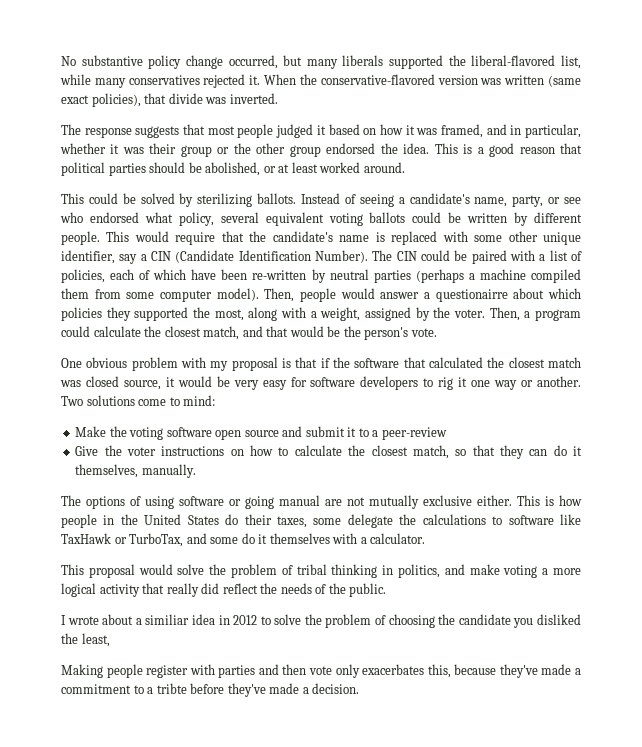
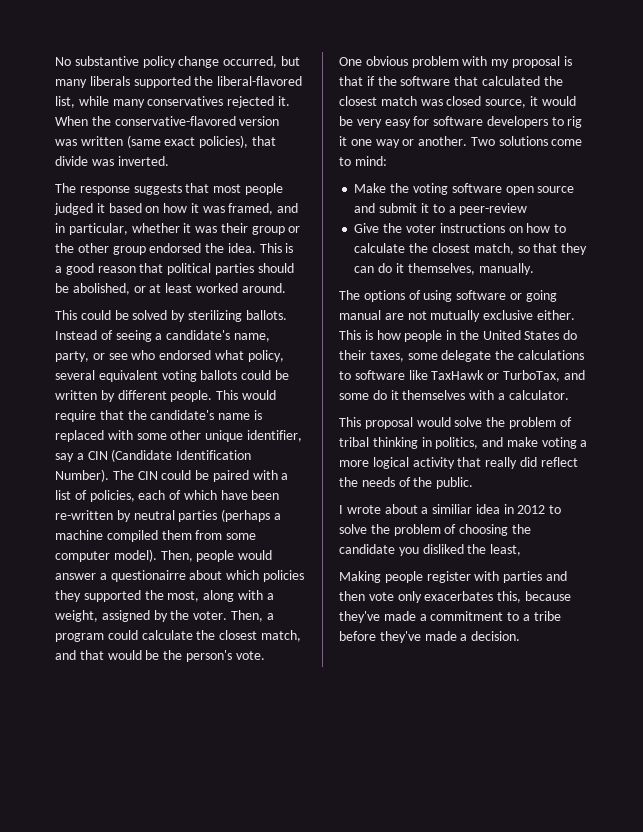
- Making people register with parties and then vote only exacerbates this, because they've made a commitment to a tribte before they've made a decision.
+ Making people register with parties and then vote only exacerbates this, because they've made a commitment to a tribe before they've made a decision.

